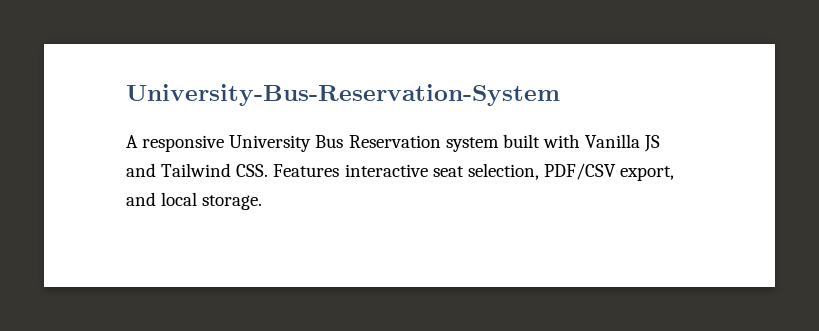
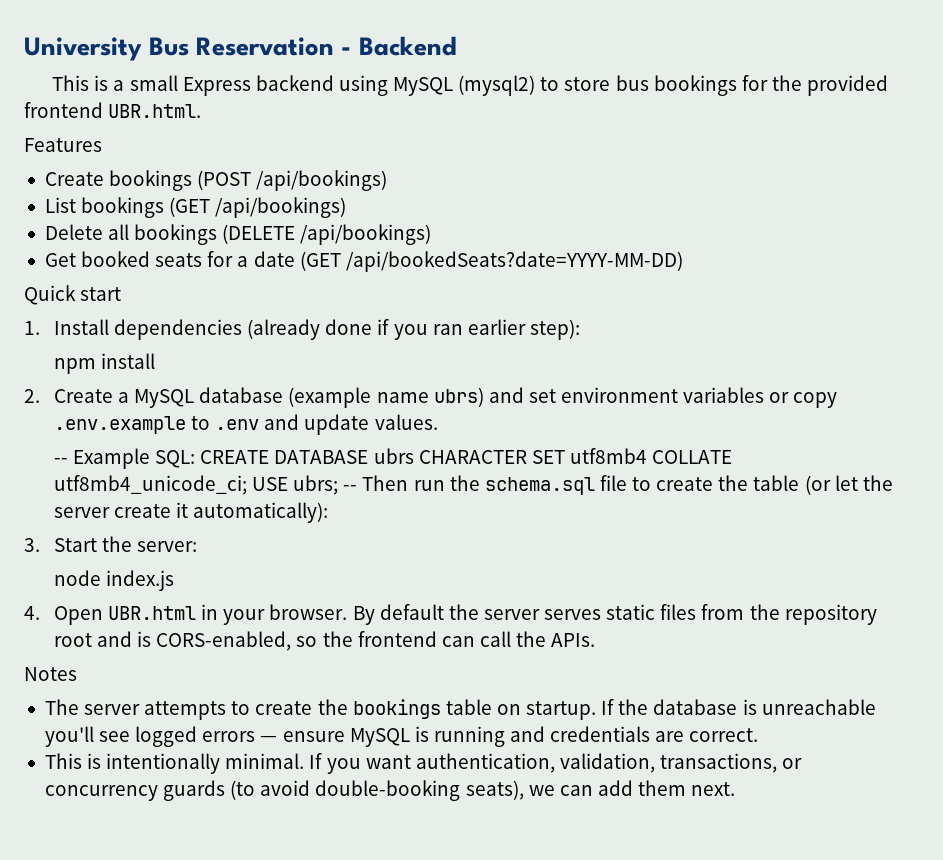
- University-Bus-Reservation-System
- A responsive University Bus Reservation system built with Vanilla JS and Tailwind CSS. Features interactive seat selection, PDF/CSV export, and local storage.
+ University Bus Reservation - Backend
+ This is a small Express backend using MySQL (mysql2) to store bus bookings for the provided frontend UBR.html.
+ Features
+ Create bookings (POST /api/bookings)
+ List bookings (GET /api/bookings)
+ Delete all bookings (DELETE /api/bookings)
+ Get booked seats for a date (GET /api/bookedSeats?date=YYYY-MM-DD)
+ Quick start
+ 1. Install dependencies (already done if you ran earlier step):
+ npm install
+ 2. Create a MySQL database (example name ubrs) and set environment variables or copy .env.example to .env and update values.
+ -- Example SQL: CREATE DATABASE ubrs CHARACTER SET utf8mb4 COLLATE utf8mb4_unicode_ci; USE ubrs; -- Then run the schema.sql file to create the table (or let the server create it automatically):
+ 3. Start the server:
+ node index.js
+ 4. Open UBR.html in your browser. By default the server serves static files from the repository root and is CORS-enabled, so the frontend can call the APIs.
+ Notes
+ The server attempts to create the bookings table on startup. If the database is unreachable you'll see logged errors — ensure MySQL is running and credentials are correct.
+ This is intentionally minimal. If you want authentication, validation, transactions, or concurrency guards (to avoid double-booking seats), we can add them next.

